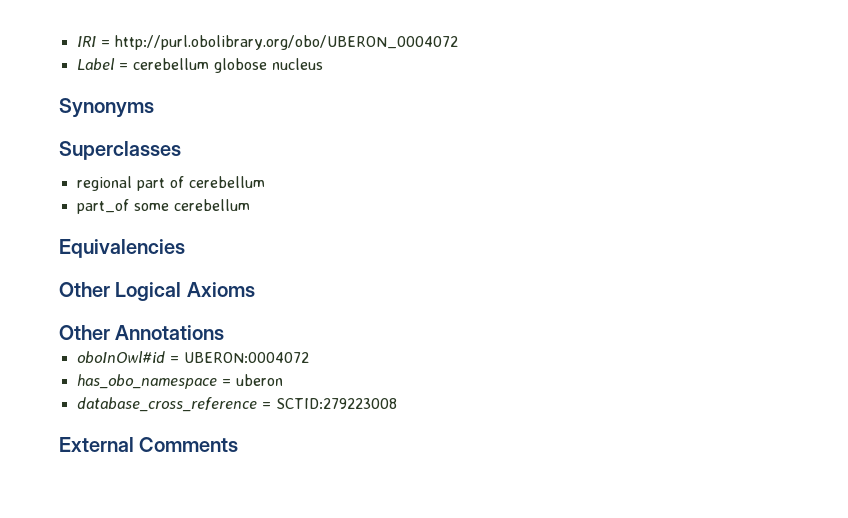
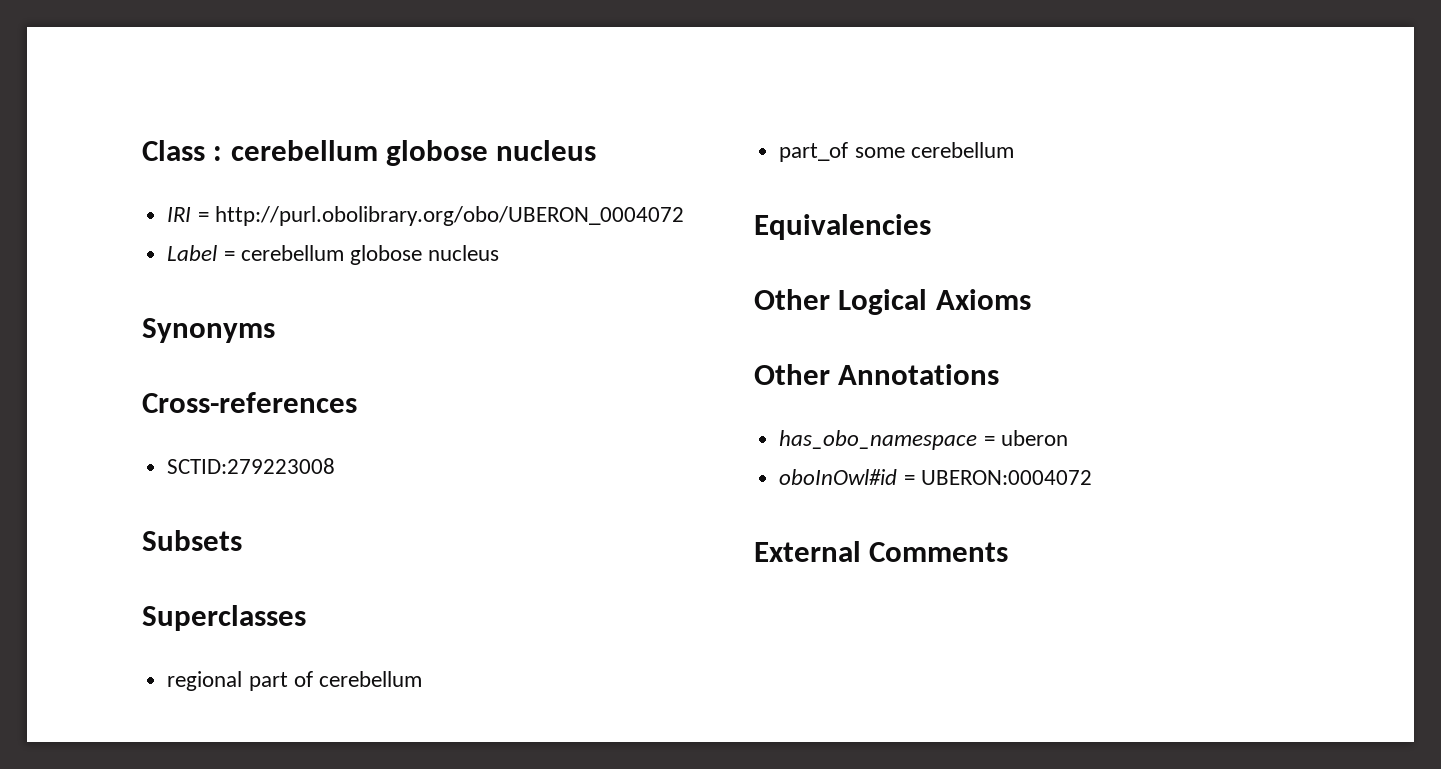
+ Class : cerebellum globose nucleus
+ Cross-references
+ SCTID:279223008
+ Subsets
+ has_obo_namespace = uberon
- has_obo_namespace = uberon
- database_cross_reference = SCTID:279223008

